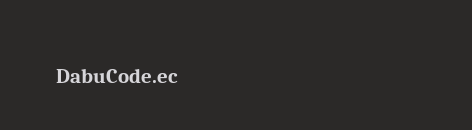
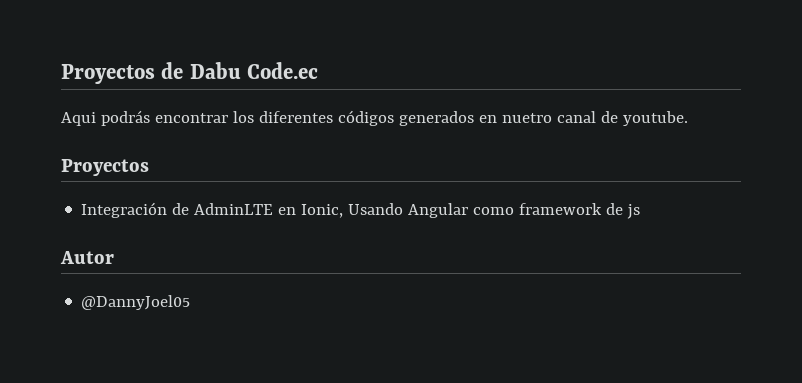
- DabuCode.ec
+ Proyectos de Dabu Code.ec
+ Aqui podrás encontrar los diferentes códigos generados en nuetro canal de youtube.
+ Proyectos
+ Integración de AdminLTE en Ionic, Usando Angular como framework de js
+ Autor
+ @DannyJoel05

